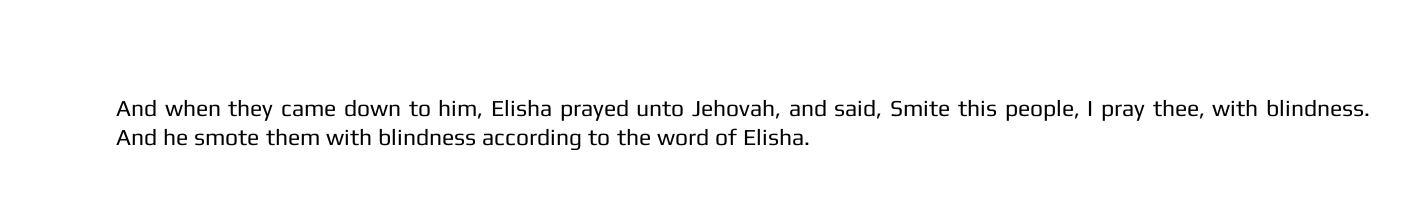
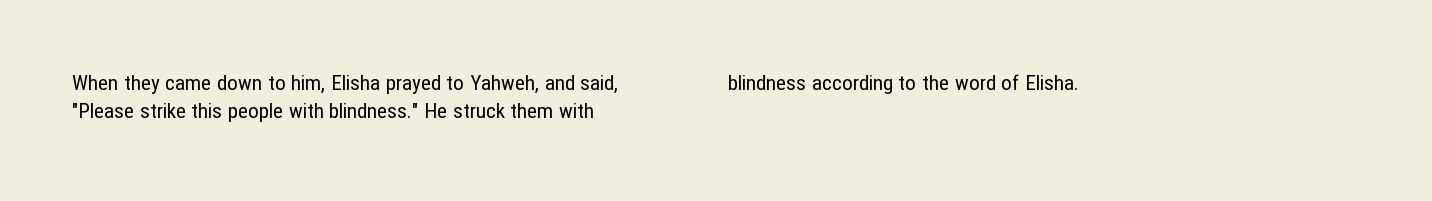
- And when they came down to him, Elisha prayed unto Jehovah, and said, Smite this people, I pray thee, with blindness. And he smote them with blindness according to the word of Elisha.
+ When they came down to him, Elisha prayed to Yahweh, and said, "Please strike this people with blindness." He struck them with blindness according to the word of Elisha.

